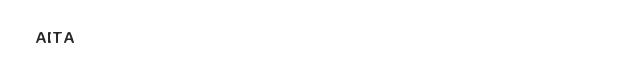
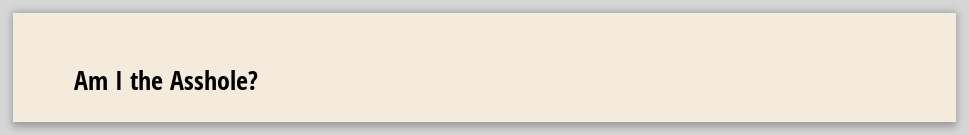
- AITA
+ Am I the Asshole?

